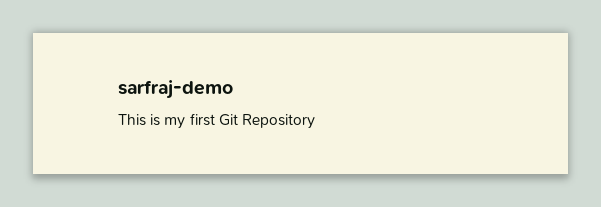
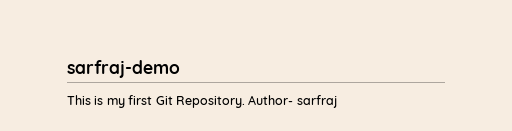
- This is my first Git Repository
+ This is my first Git Repository. Author- sarfraj

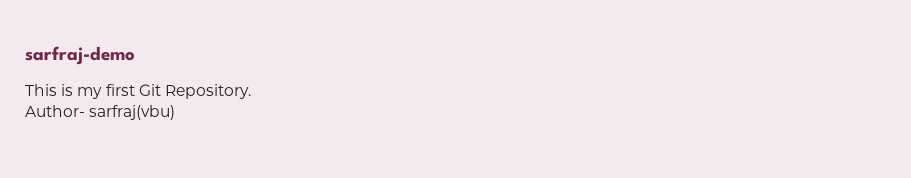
- This is my first Git Repository. Author- sarfraj
+ This is my first Git Repository.
+ Author- sarfraj(vbu)

